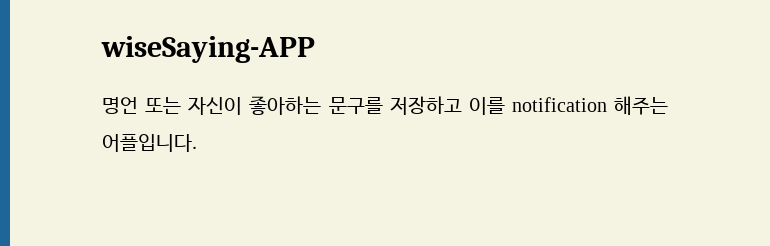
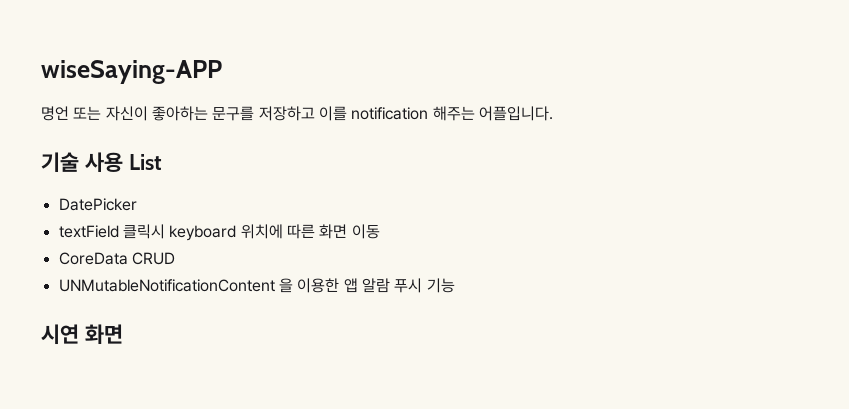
+ 기술 사용 List
+ DatePicker
+ textField 클릭시 keyboard 위치에 따른 화면 이동
+ CoreData CRUD
+ UNMutableNotificationContent 을 이용한 앱 알람 푸시 기능
+ 시연 화면

